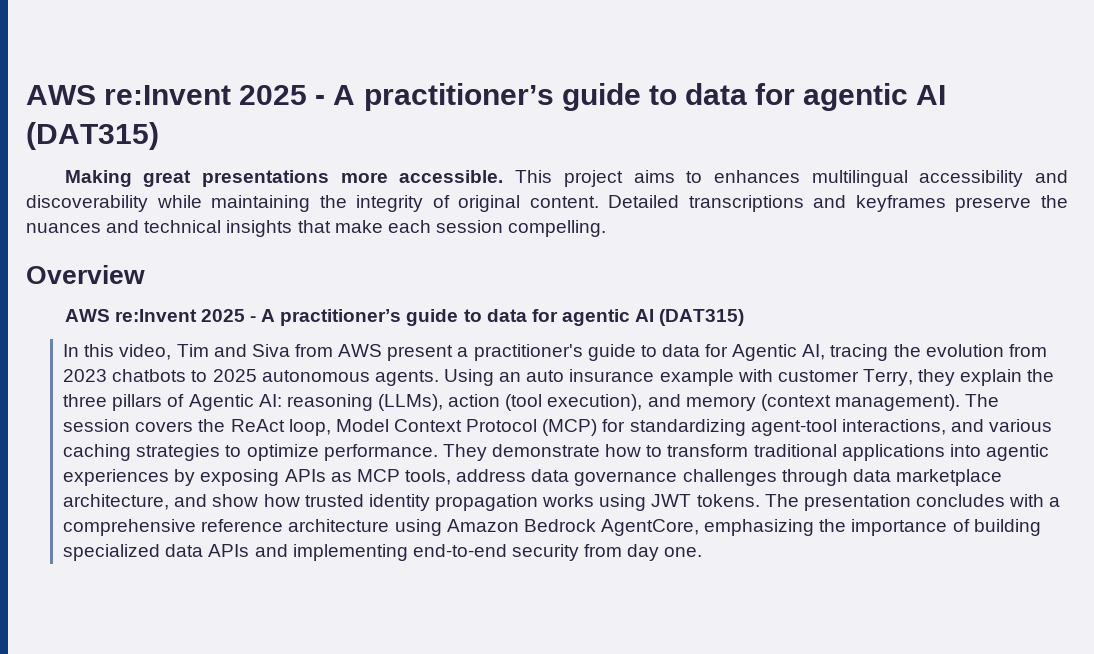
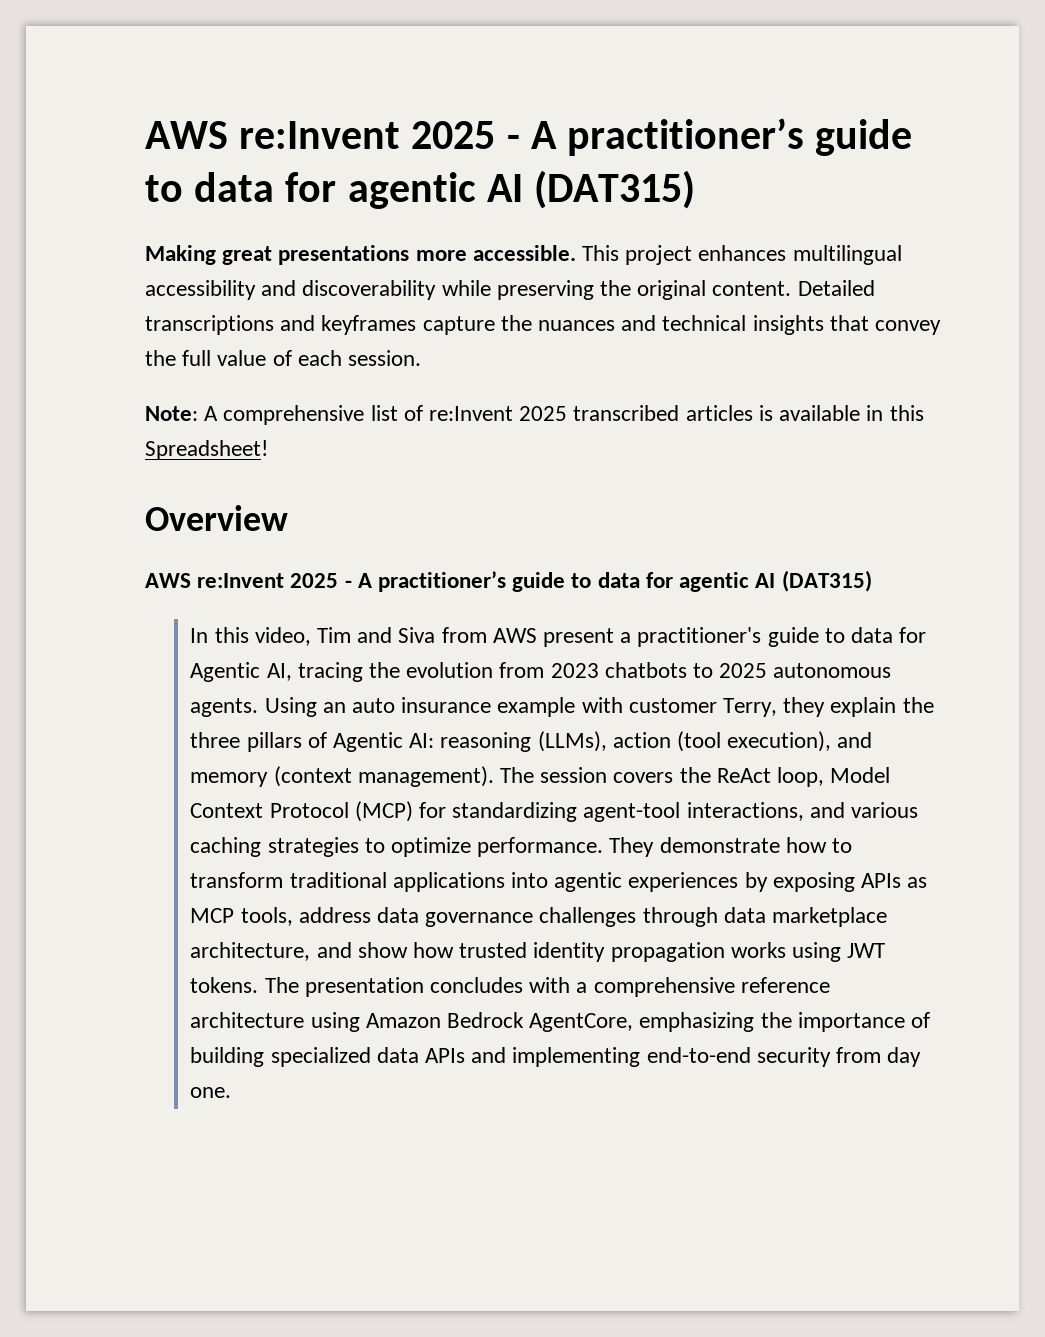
- This project aims to enhances multilingual accessibility and discoverability while maintaining the integrity of original content.
+ This project enhances multilingual accessibility and discoverability while preserving the original content.
- Detailed transcriptions and keyframes preserve the nuances and technical insights that make each session compelling.
+ Detailed transcriptions and keyframes capture the nuances and technical insights that convey the full value of each session.
+ Note: A comprehensive list of re:Invent 2025 transcribed articles is available in this Spreadsheet!

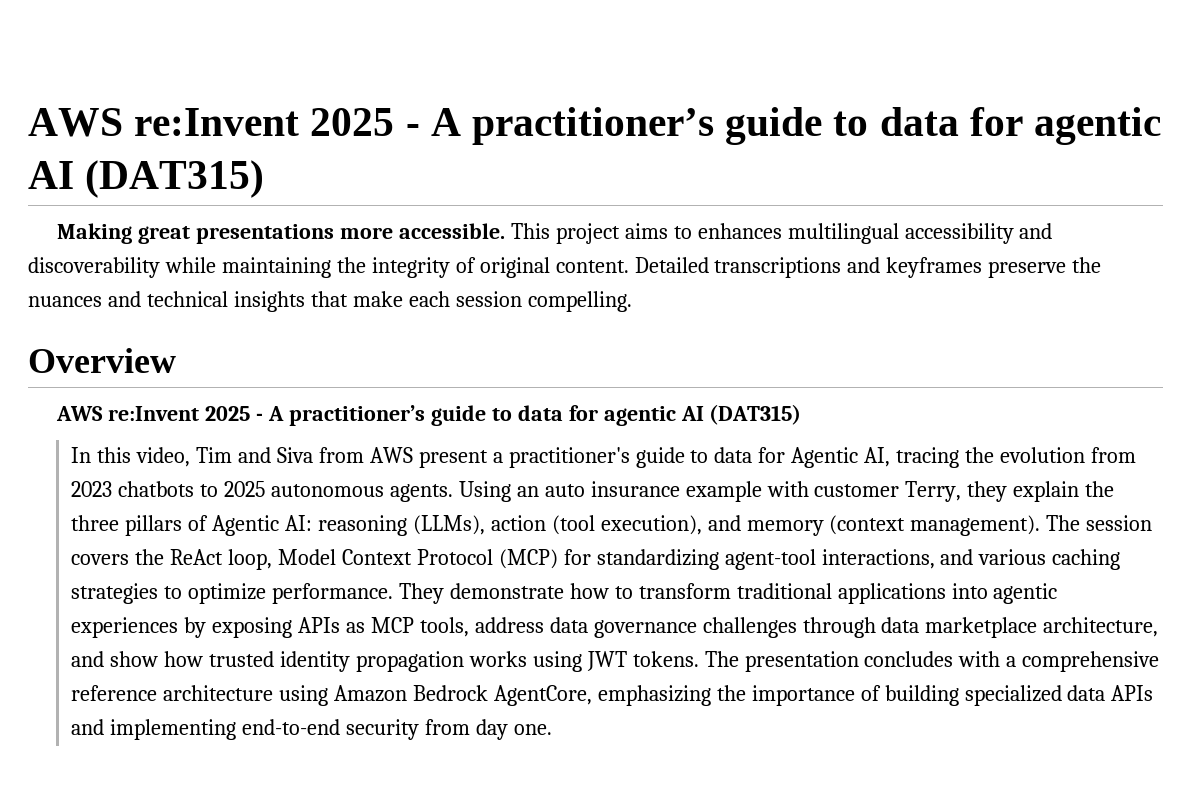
- This project enhances multilingual accessibility and discoverability while preserving the original content.
+ This project aims to enhances multilingual accessibility and discoverability while maintaining the integrity of original content.
- Detailed transcriptions and keyframes capture the nuances and technical insights that convey the full value of each session.
- Note: A comprehensive list of re:Invent 2025 transcribed articles is available in this Spreadsheet!
+ Detailed transcriptions and keyframes preserve the nuances and technical insights that make each session compelling.

